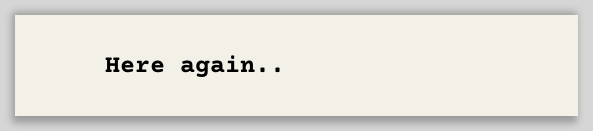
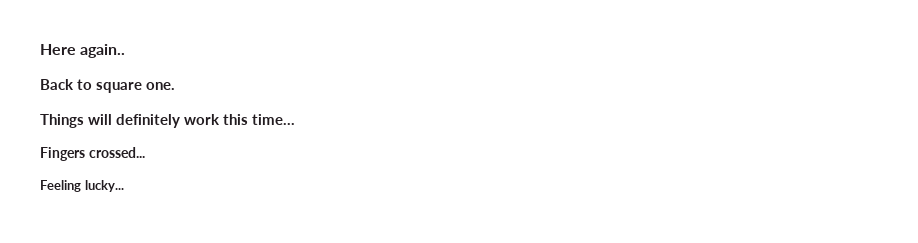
+ Back to square one.
+ Things will definitely work this time...
+ Fingers crossed...
+ Feeling lucky...

